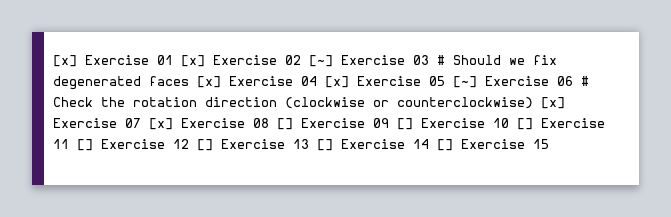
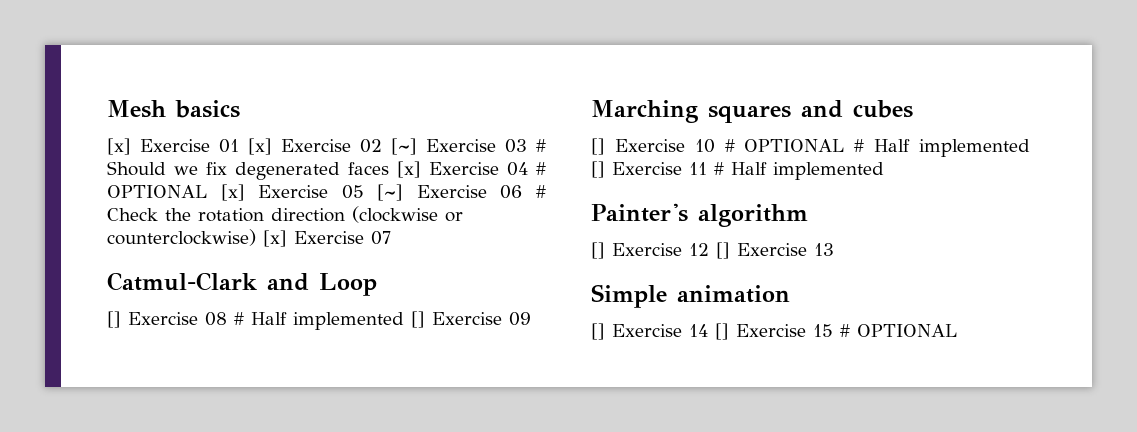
+ Mesh basics
- [x] Exercise 01 [x] Exercise 02 [~] Exercise 03 # Should we fix degenerated faces [x] Exercise 04 [x] Exercise 05 [~] Exercise 06 # Check the rotation direction (clockwise or counterclockwise) [x] Exercise 07 [x] Exercise 08 [] Exercise 09 [] Exercise 10 [] Exercise 11 [] Exercise 12 [] Exercise 13 [] Exercise 14 [] Exercise 15
+ [x] Exercise 01 [x] Exercise 02 [~] Exercise 03 # Should we fix degenerated faces [x] Exercise 04 # OPTIONAL [x] Exercise 05 [~] Exercise 06 # Check the rotation direction (clockwise or counterclockwise) [x] Exercise 07
+ Catmul-Clark and Loop
+ [] Exercise 08 # Half implemented [] Exercise 09
+ Marching squares and cubes
+ [] Exercise 10 # OPTIONAL # Half implemented [] Exercise 11 # Half implemented
+ Painter's algorithm
+ [] Exercise 12 [] Exercise 13
+ Simple animation
+ [] Exercise 14 [] Exercise 15 # OPTIONAL

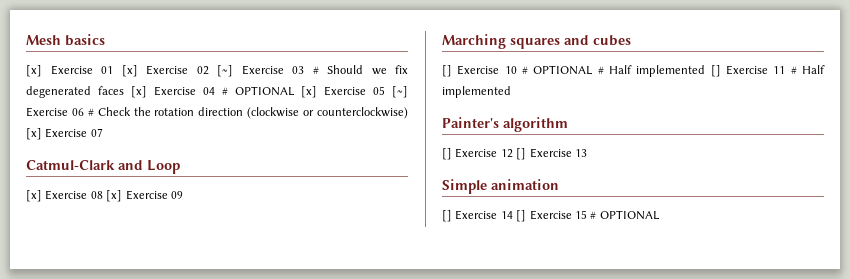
- [] Exercise 08 # Half implemented [] Exercise 09
+ [x] Exercise 08 [x] Exercise 09

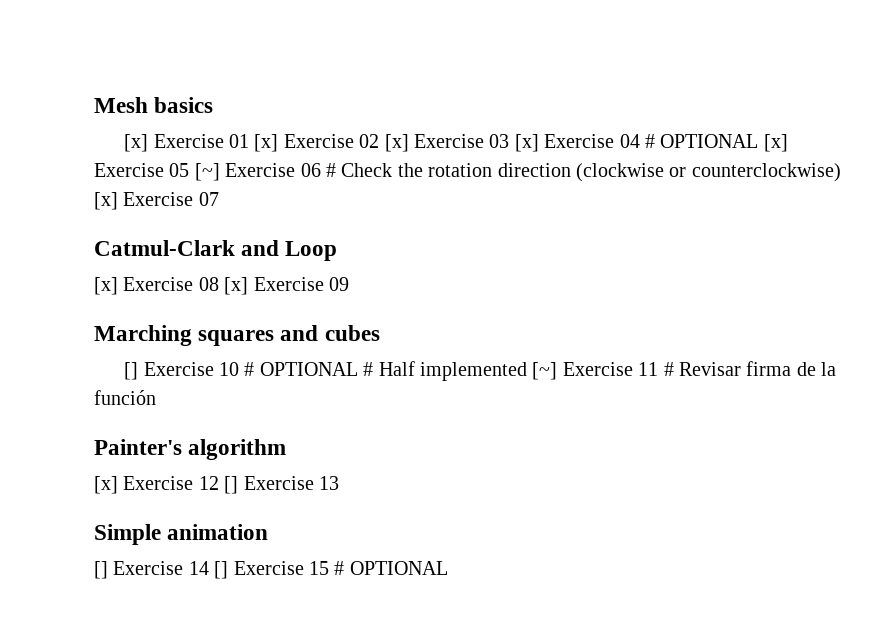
- [x] Exercise 01 [x] Exercise 02 [~] Exercise 03 # Should we fix degenerated faces [x] Exercise 04 # OPTIONAL [x] Exercise 05 [~] Exercise 06 # Check the rotation direction (clockwise or counterclockwise) [x] Exercise 07
+ [x] Exercise 01 [x] Exercise 02 [x] Exercise 03 [x] Exercise 04 # OPTIONAL [x] Exercise 05 [~] Exercise 06 # Check the rotation direction (clockwise or counterclockwise) [x] Exercise 07
- [] Exercise 10 # OPTIONAL # Half implemented [] Exercise 11 # Half implemented
+ [] Exercise 10 # OPTIONAL # Half implemented [~] Exercise 11 # Revisar firma de la función
- [] Exercise 12 [] Exercise 13
+ [x] Exercise 12 [] Exercise 13

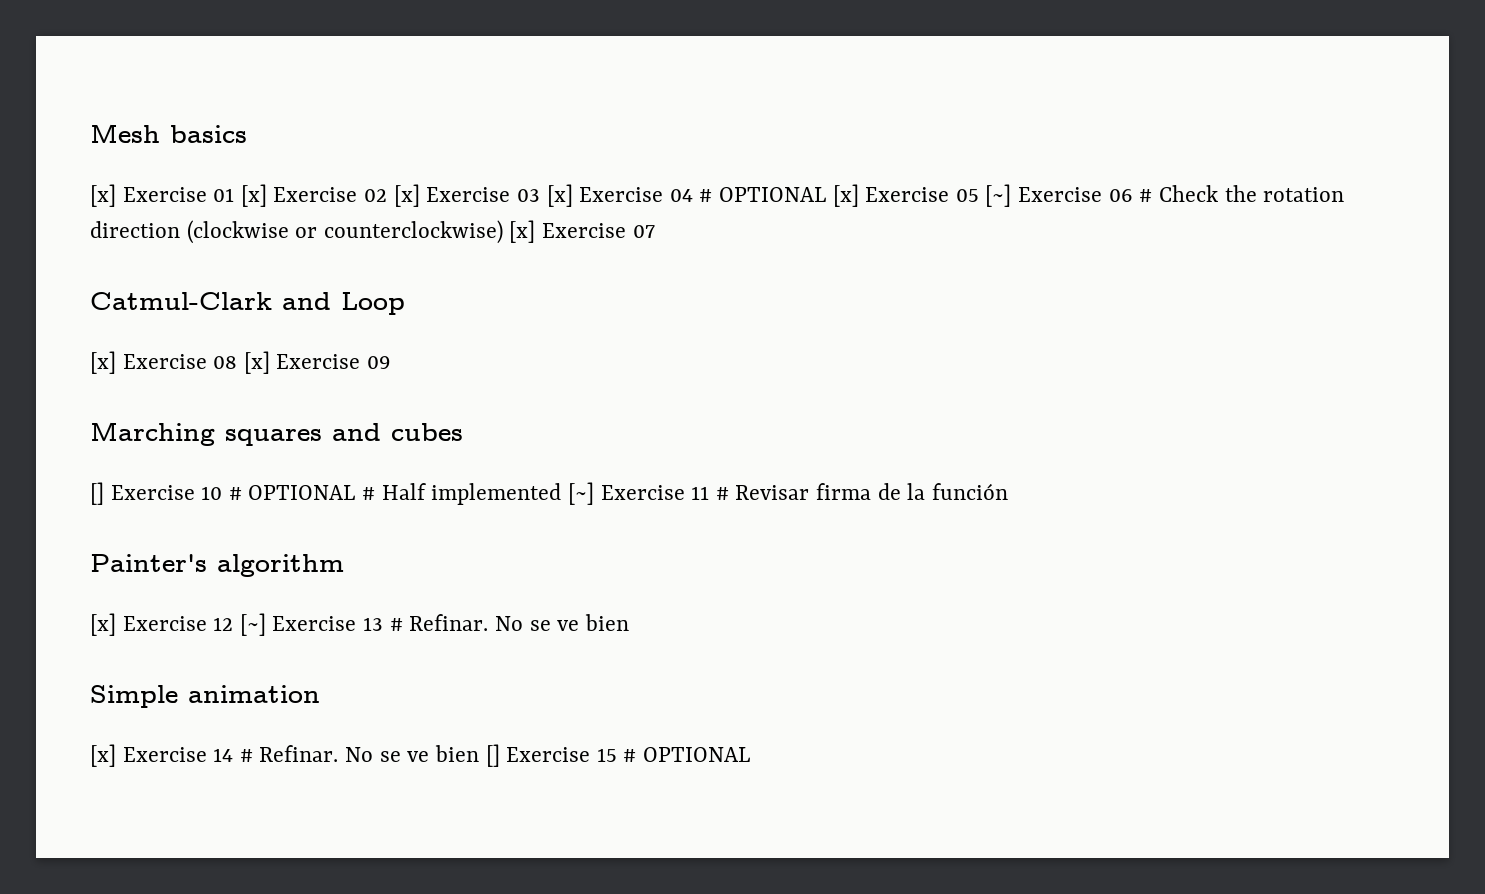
- [x] Exercise 12 [] Exercise 13
+ [x] Exercise 12 [~] Exercise 13 # Refinar. No se ve bien
- [] Exercise 14 [] Exercise 15 # OPTIONAL
+ [x] Exercise 14 # Refinar. No se ve bien [] Exercise 15 # OPTIONAL

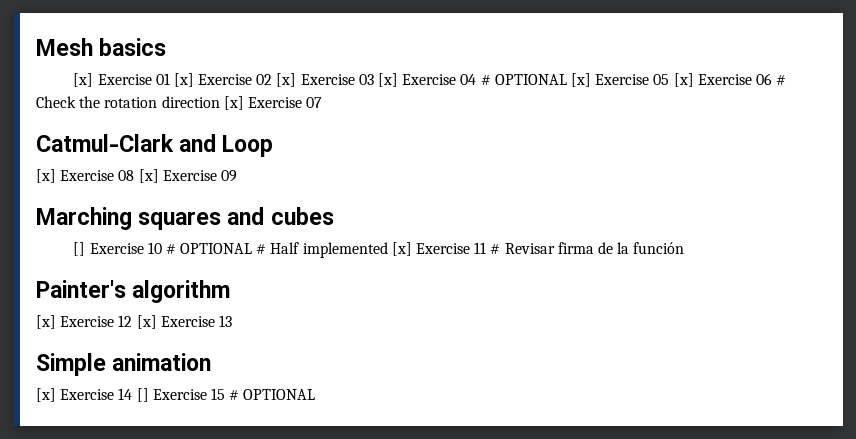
- [x] Exercise 01 [x] Exercise 02 [x] Exercise 03 [x] Exercise 04 # OPTIONAL [x] Exercise 05 [~] Exercise 06 # Check the rotation direction (clockwise or counterclockwise) [x] Exercise 07
+ [x] Exercise 01 [x] Exercise 02 [x] Exercise 03 [x] Exercise 04 # OPTIONAL [x] Exercise 05 [x] Exercise 06 # Check the rotation direction [x] Exercise 07
- [] Exercise 10 # OPTIONAL # Half implemented [~] Exercise 11 # Revisar firma de la función
+ [] Exercise 10 # OPTIONAL # Half implemented [x] Exercise 11 # Revisar firma de la función
- [x] Exercise 12 [~] Exercise 13 # Refinar. No se ve bien
+ [x] Exercise 12 [x] Exercise 13
- [x] Exercise 14 # Refinar. No se ve bien [] Exercise 15 # OPTIONAL
+ [x] Exercise 14 [] Exercise 15 # OPTIONAL

